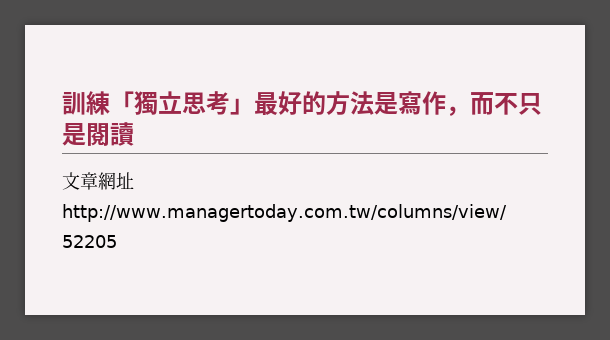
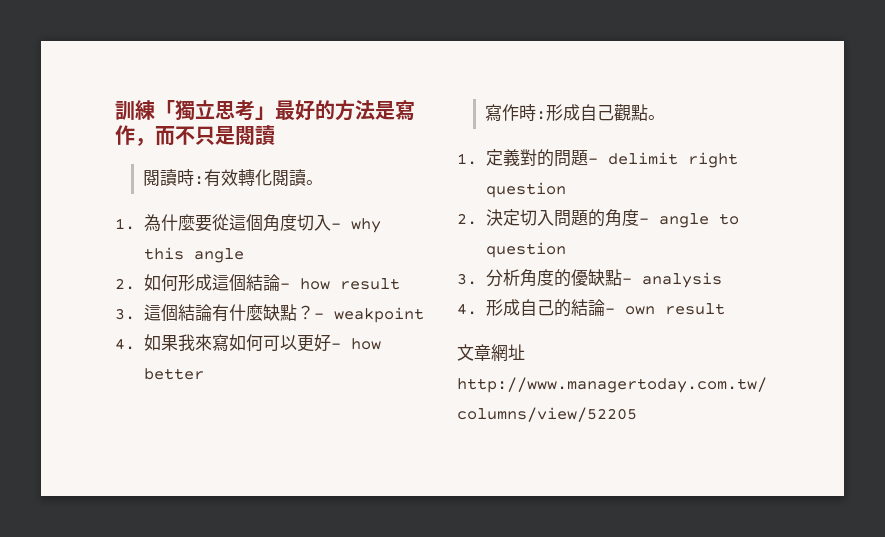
+ 閱讀時:有效轉化閱讀。
+ 1.為什麼要從這個角度切入- why this angle
+ 2.如何形成這個結論- how result
+ 3.這個結論有什麼缺點？- weakpoint
+ 4.如果我來寫如何可以更好- how better
+ 寫作時:形成自己觀點。
+ 1.定義對的問題- delimit right question
+ 2.決定切入問題的角度- angle to question
+ 3.分析角度的優缺點- analysis
+ 4.形成自己的結論- own result

